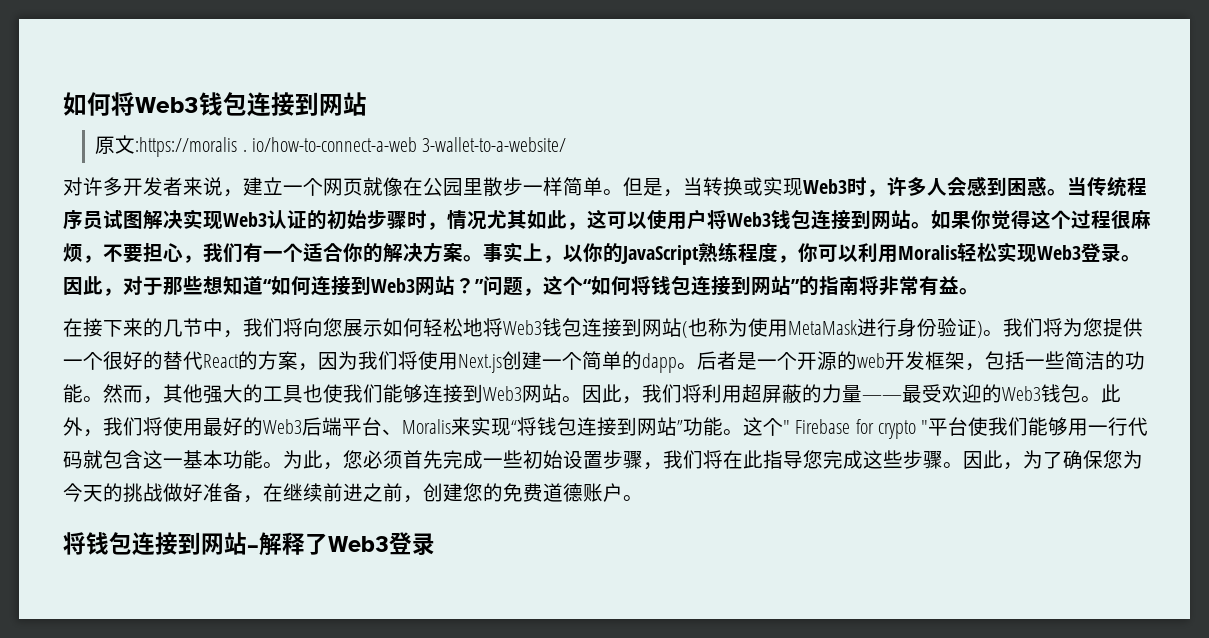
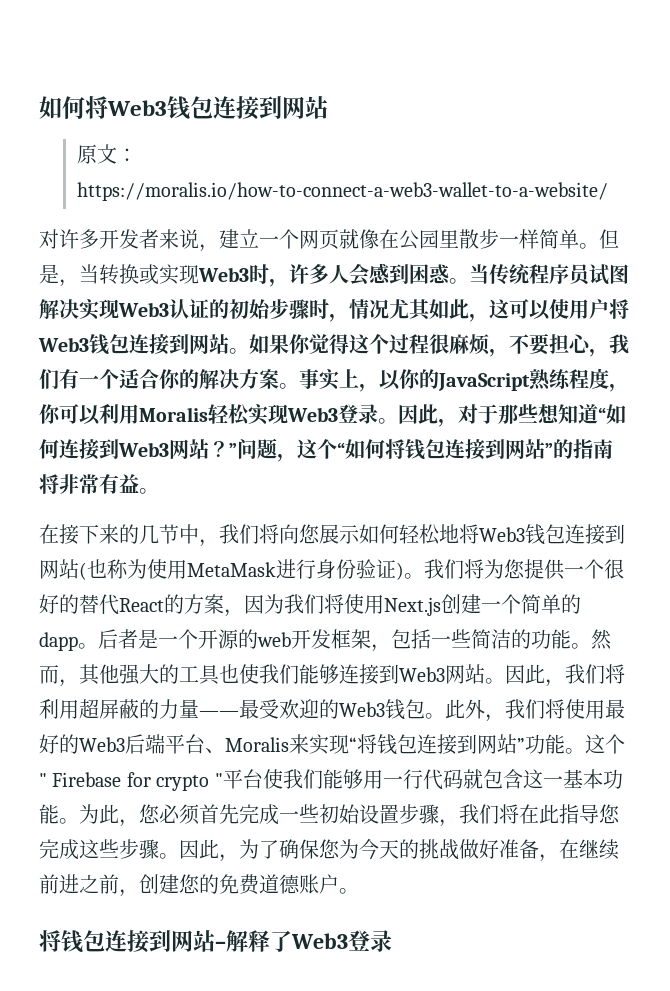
- 原文:https://moralis . io/how-to-connect-a-web 3-wallet-to-a-website/
+ 原文：https://moralis.io/how-to-connect-a-web3-wallet-to-a-website/

